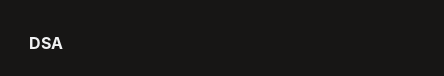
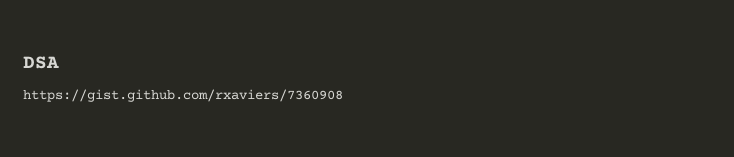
+ https://gist.github.com/rxaviers/7360908

